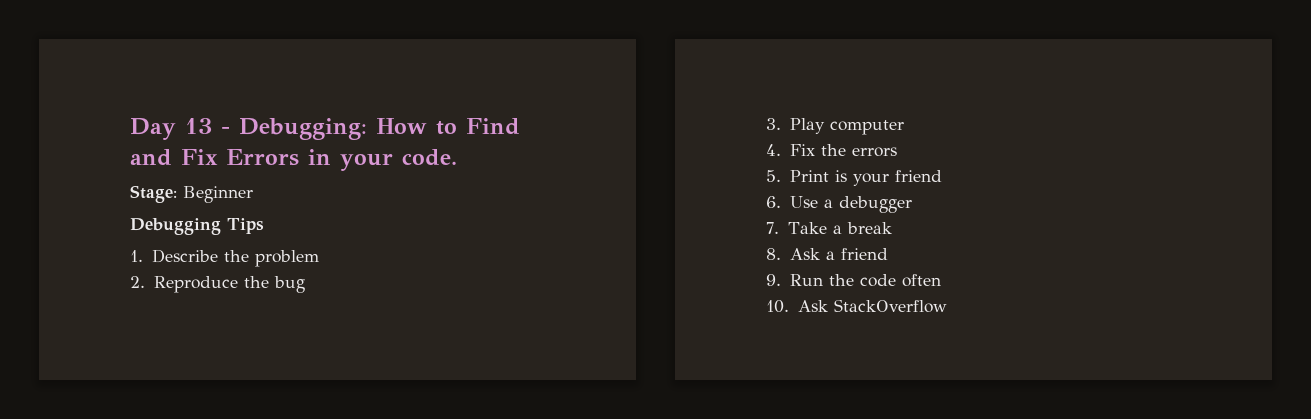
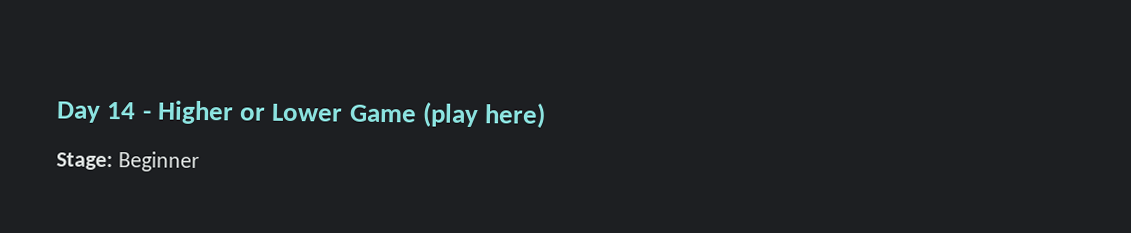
- Day 13 - Debugging: How to Find and Fix Errors in your code.
+ Day 14 - Higher or Lower Game (play here)
  Stage: Beginner
- Debugging Tips
- 1. Describe the problem
- 2. Reproduce the bug
- 3. Play computer
- 4. Fix the errors
- 5. Print is your friend
- 6. Use a debugger
- 7. Take a break
- 8. Ask a friend
- 9. Run the code often
- 10. Ask StackOverflow

